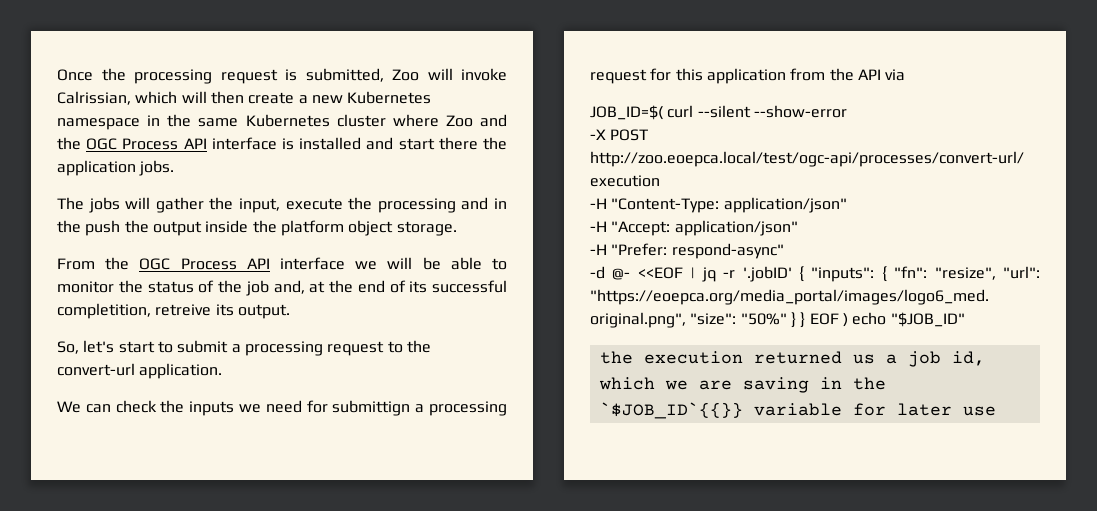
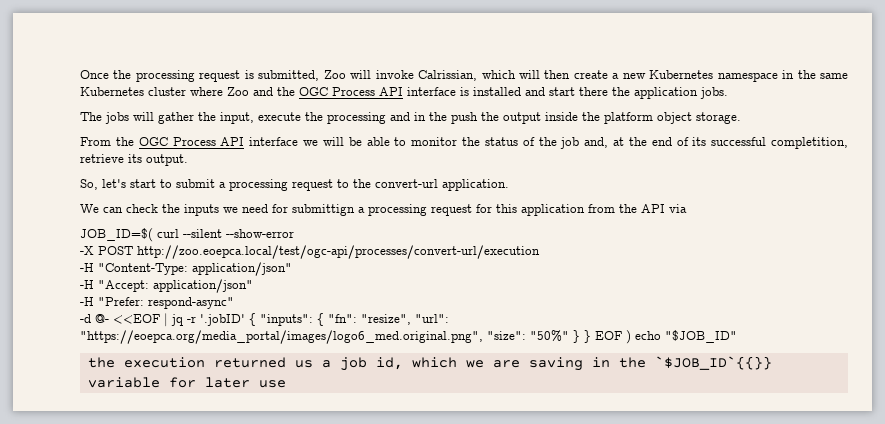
- From the OGC Process API interface we will be able to monitor the status of the job and, at the end of its successful completition, retreive its output.
+ From the OGC Process API interface we will be able to monitor the status of the job and, at the end of its successful completition, retrieve its output.

